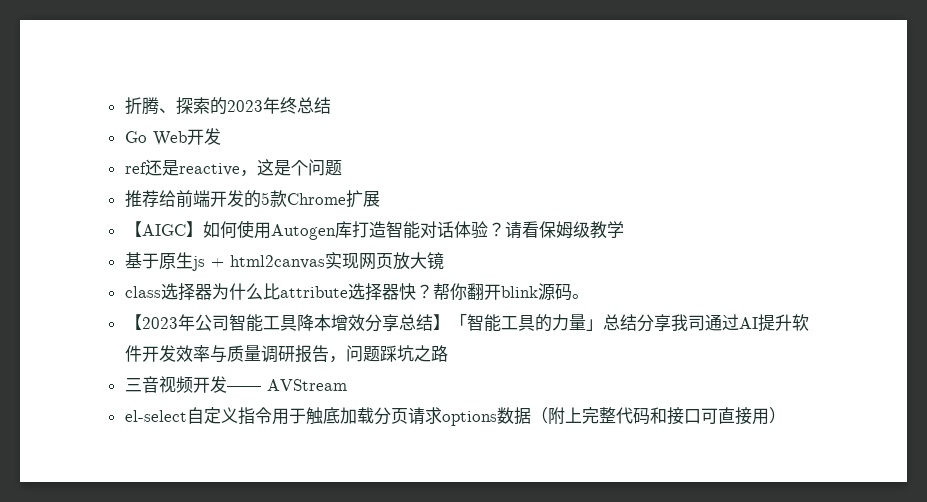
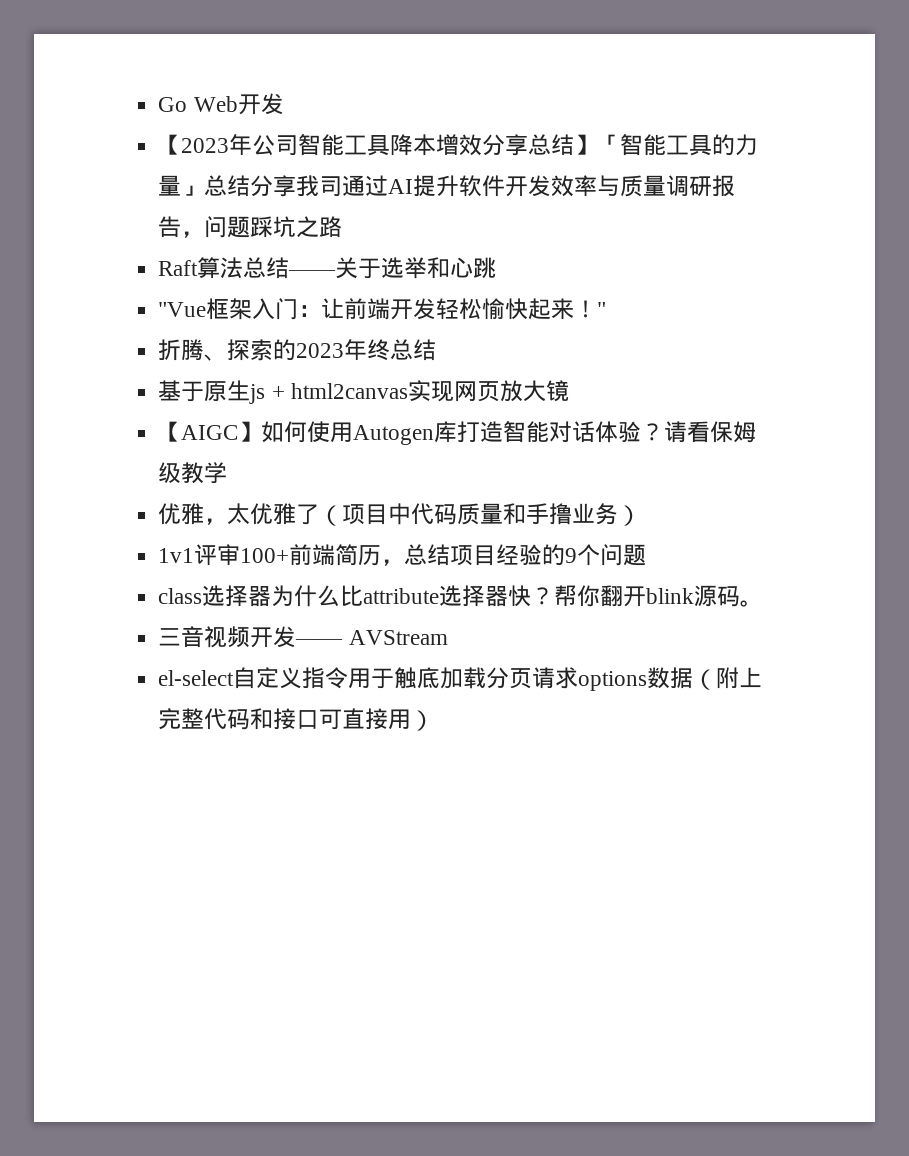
- 折腾、探索的2023年终总结
  Go Web开发
- ref还是reactive，这是个问题
- 推荐给前端开发的5款Chrome扩展
- 【AIGC】如何使用Autogen库打造智能对话体验？请看保姆级教学
- 基于原生js + html2canvas实现网页放大镜
- class选择器为什么比attribute选择器快？帮你翻开blink源码。
+ Raft算法总结——关于选举和心跳
+ "Vue框架入门：让前端开发轻松愉快起来！"
+ 折腾、探索的2023年终总结
+ 基于原生js + html2canvas实现网页放大镜
+ 【AIGC】如何使用Autogen库打造智能对话体验？请看保姆级教学
+ 优雅，太优雅了（项目中代码质量和手撸业务）
+ 1v1评审100+前端简历，总结项目经验的9个问题
+ class选择器为什么比attribute选择器快？帮你翻开blink源码。

